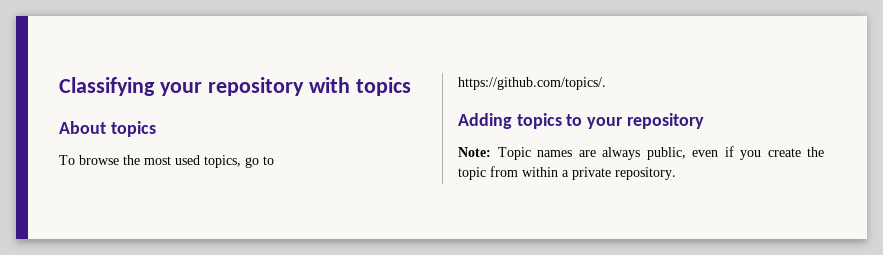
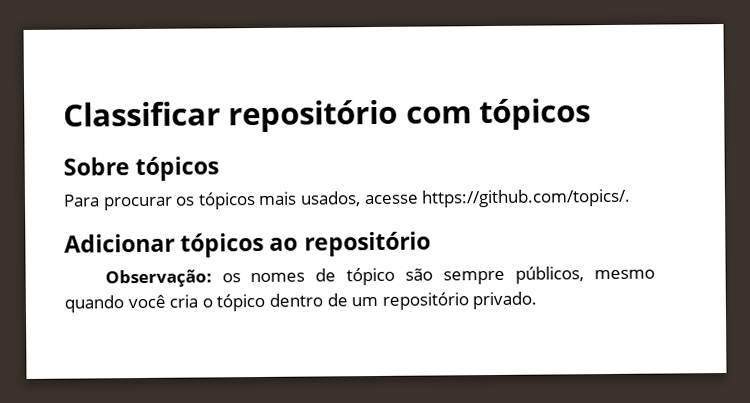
- Classifying your repository with topics
- About topics
- To browse the most used topics, go to https://github.com/topics/.
- Adding topics to your repository
- Note: Topic names are always public, even if you create the topic from within a private repository.
+ Classificar repositório com tópicos
+ Sobre tópicos
+ Para procurar os tópicos mais usados, acesse https://github.com/topics/.
+ Adicionar tópicos ao repositório
+ Observação: os nomes de tópico são sempre públicos, mesmo quando você cria o tópico dentro de um repositório privado.

